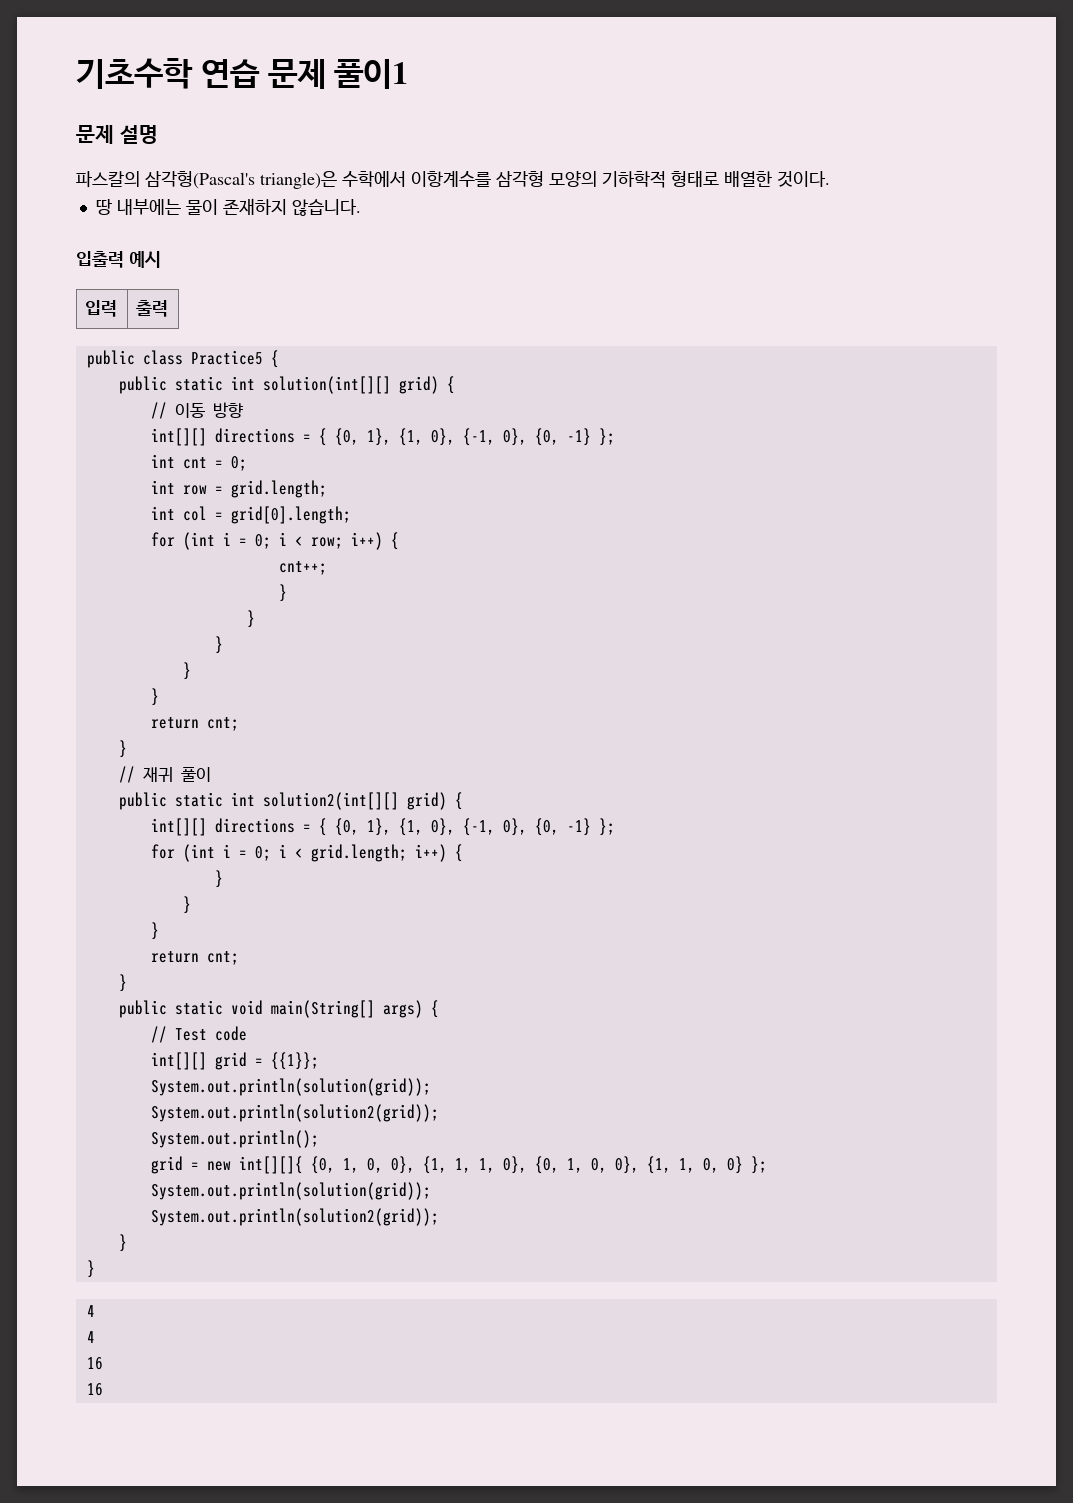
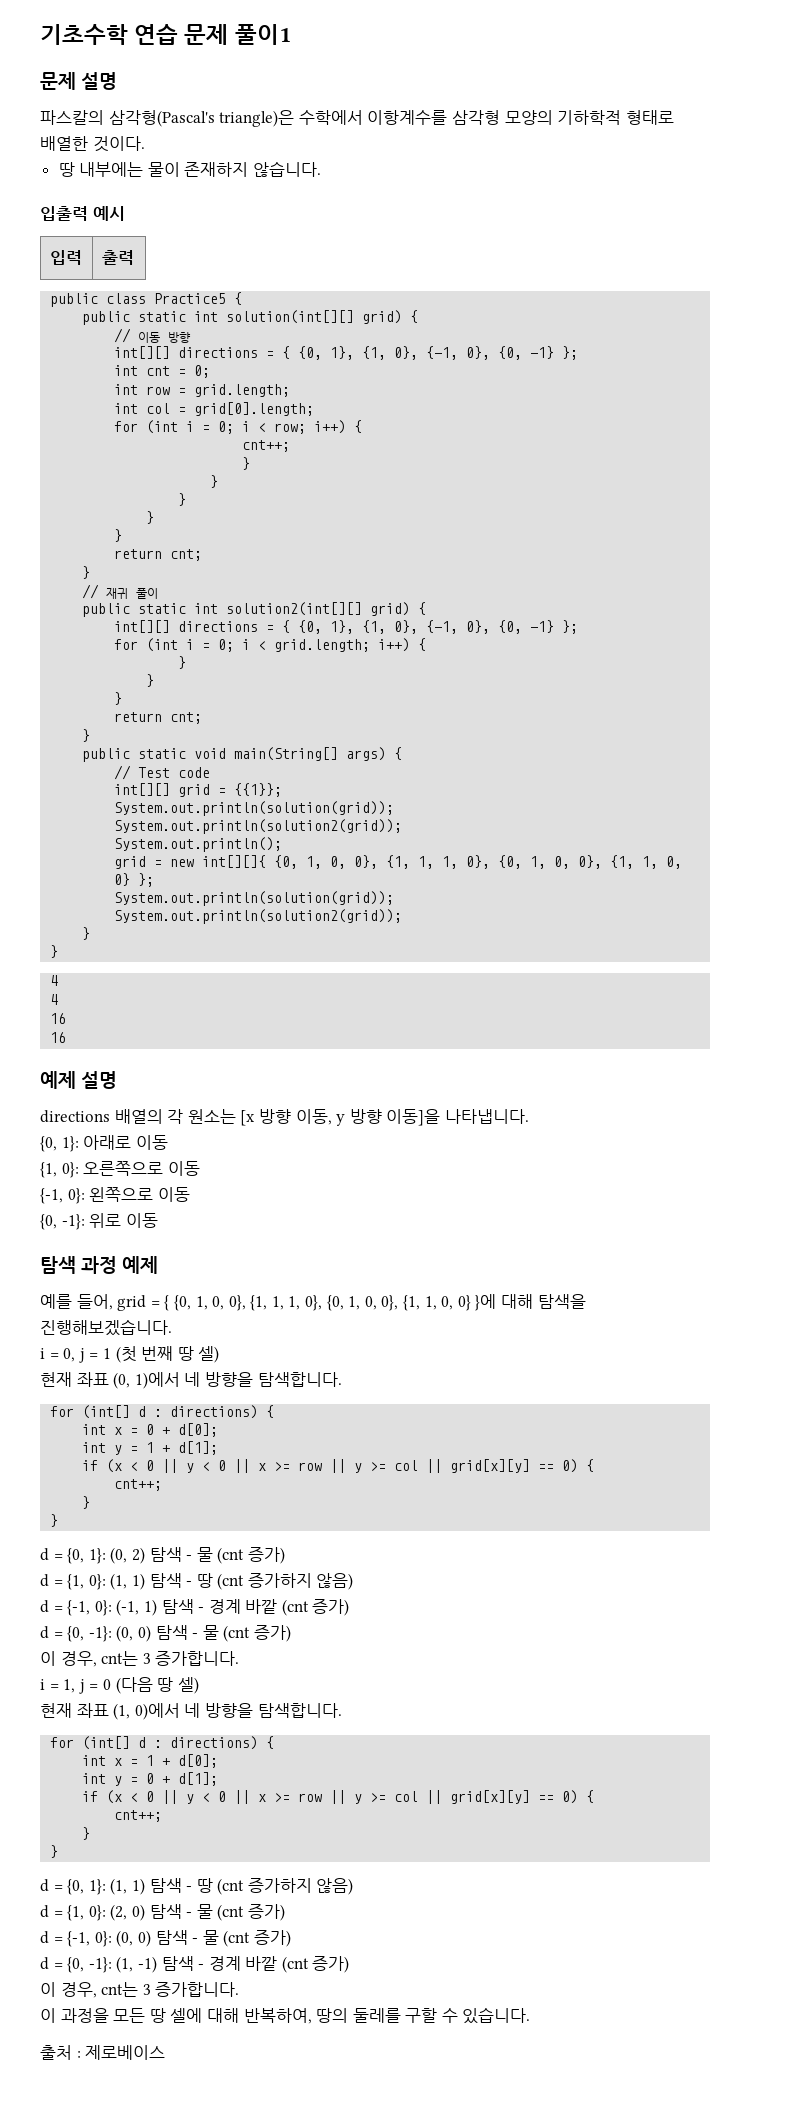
+ 예제 설명
+ directions 배열의 각 원소는 [x 방향 이동, y 방향 이동]을 나타냅니다.
+ {0, 1}: 아래로 이동
+ {1, 0}: 오른쪽으로 이동
+ {-1, 0}: 왼쪽으로 이동
+ {0, -1}: 위로 이동
+ 탐색 과정 예제
+ 예를 들어, grid = { {0, 1, 0, 0}, {1, 1, 1, 0}, {0, 1, 0, 0}, {1, 1, 0, 0} }에 대해 탐색을 진행해보겠습니다.
+ i = 0, j = 1 (첫 번째 땅 셀)
+ 현재 좌표 (0, 1)에서 네 방향을 탐색합니다.
+ for (int[] d : directions) {
+ int x = 0 + d[0];
+ int y = 1 + d[1];
+ if (x < 0 || y < 0 || x >= row || y >= col || grid[x][y] == 0) {
+ cnt++;
+ }
+ }
+ d = {0, 1}: (0, 2) 탐색 - 물 (cnt 증가)
+ d = {1, 0}: (1, 1) 탐색 - 땅 (cnt 증가하지 않음)
+ d = {-1, 0}: (-1, 1) 탐색 - 경계 바깥 (cnt 증가)
+ d = {0, -1}: (0, 0) 탐색 - 물 (cnt 증가)
+ 이 경우, cnt는 3 증가합니다.
+ i = 1, j = 0 (다음 땅 셀)
+ 현재 좌표 (1, 0)에서 네 방향을 탐색합니다.
+ for (int[] d : directions) {
+ int x = 1 + d[0];
+ int y = 0 + d[1];
+ if (x < 0 || y < 0 || x >= row || y >= col || grid[x][y] == 0) {
+ cnt++;
+ }
+ }
+ d = {0, 1}: (1, 1) 탐색 - 땅 (cnt 증가하지 않음)
+ d = {1, 0}: (2, 0) 탐색 - 물 (cnt 증가)
+ d = {-1, 0}: (0, 0) 탐색 - 물 (cnt 증가)
+ d = {0, -1}: (1, -1) 탐색 - 경계 바깥 (cnt 증가)
+ 이 경우, cnt는 3 증가합니다.
+ 이 과정을 모든 땅 셀에 대해 반복하여, 땅의 둘레를 구할 수 있습니다.
+ 출처 : 제로베이스

